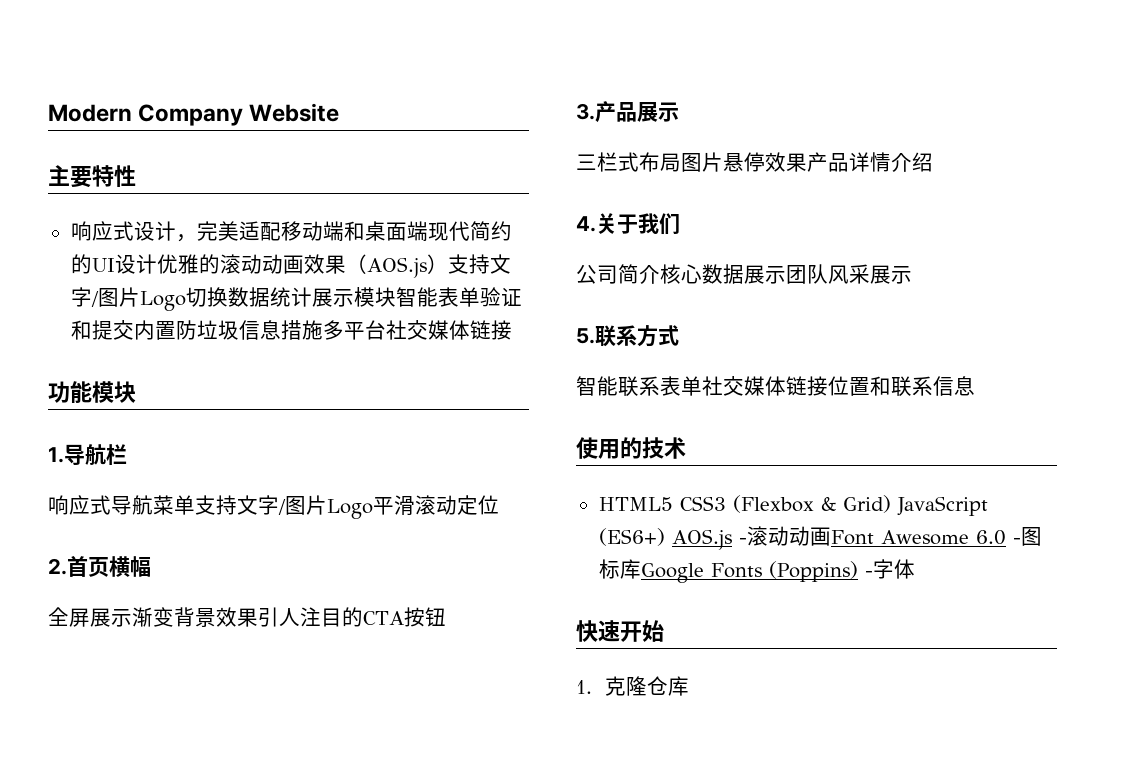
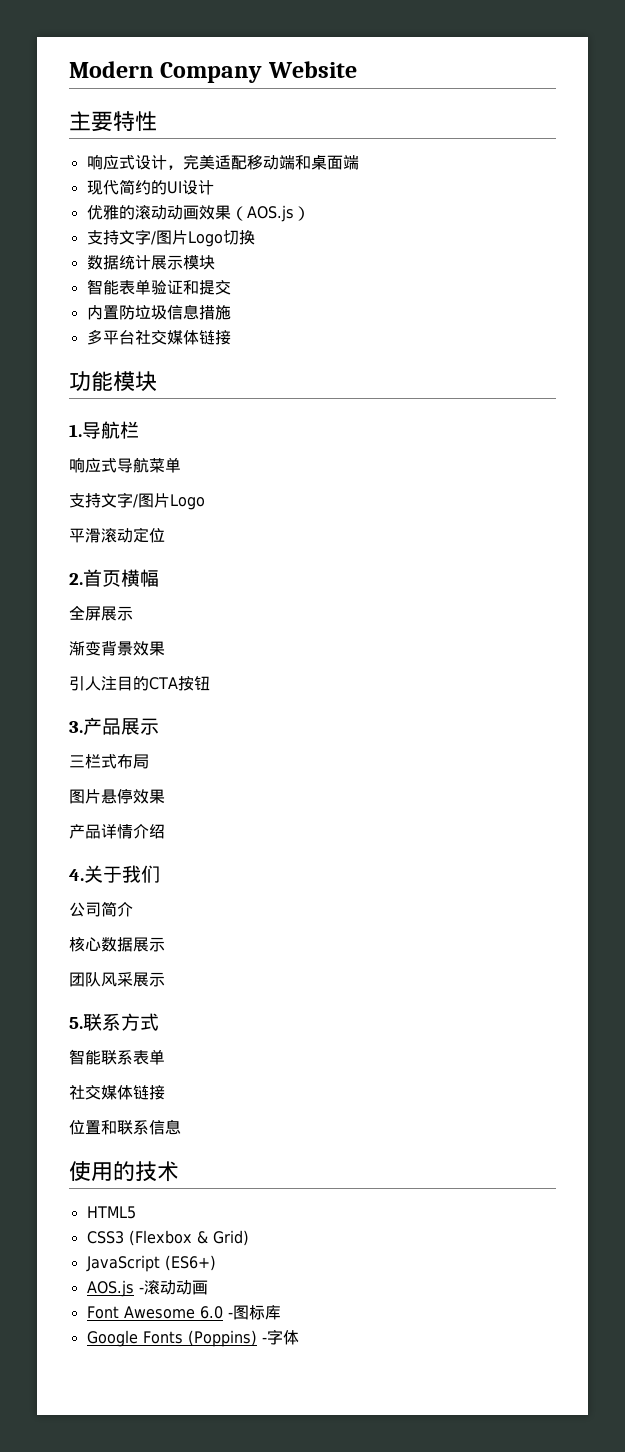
- 响应式设计，完美适配移动端和桌面端现代简约的UI设计优雅的滚动动画效果（AOS.js）支持文字/图片Logo切换数据统计展示模块智能表单验证和提交内置防垃圾信息措施多平台社交媒体链接
+ 响应式设计，完美适配移动端和桌面端
+ 现代简约的UI设计
+ 优雅的滚动动画效果（AOS.js）
+ 支持文字/图片Logo切换
+ 数据统计展示模块
+ 智能表单验证和提交
+ 内置防垃圾信息措施
+ 多平台社交媒体链接
- 响应式导航菜单支持文字/图片Logo平滑滚动定位
+ 响应式导航菜单
+ 支持文字/图片Logo
+ 平滑滚动定位
- 全屏展示渐变背景效果引人注目的CTA按钮
+ 全屏展示
+ 渐变背景效果
+ 引人注目的CTA按钮
- 三栏式布局图片悬停效果产品详情介绍
+ 三栏式布局
+ 图片悬停效果
+ 产品详情介绍
- 公司简介核心数据展示团队风采展示
+ 公司简介
+ 核心数据展示
+ 团队风采展示
- 智能联系表单社交媒体链接位置和联系信息
+ 智能联系表单
+ 社交媒体链接
+ 位置和联系信息
- HTML5 CSS3 (Flexbox & Grid) JavaScript (ES6+) AOS.js -滚动动画Font Awesome 6.0 -图标库Google Fonts (Poppins) -字体
+ HTML5
+ CSS3 (Flexbox & Grid)
+ JavaScript (ES6+)
+ AOS.js -滚动动画
+ Font Awesome 6.0 -图标库
+ Google Fonts (Poppins) -字体
- 快速开始
- 1.克隆仓库

